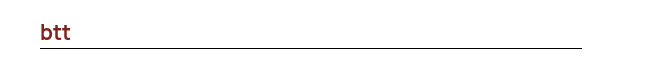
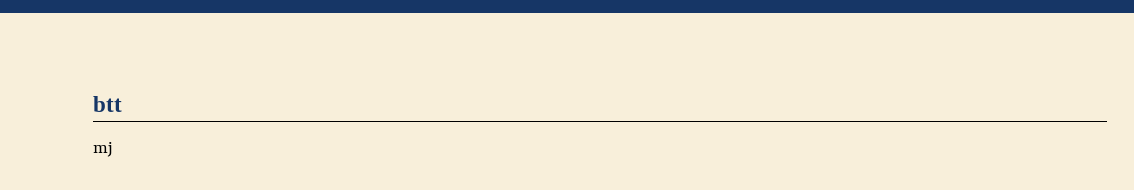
+ mj

